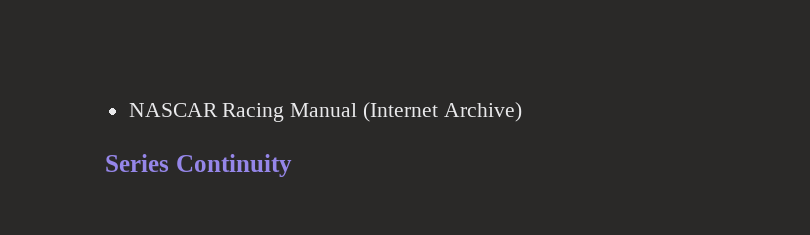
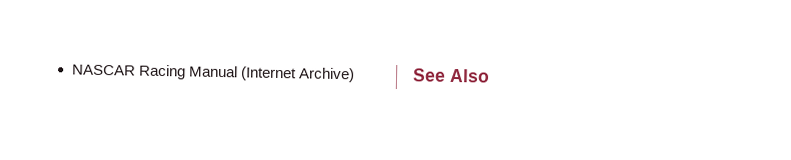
- Series Continuity
+ See Also

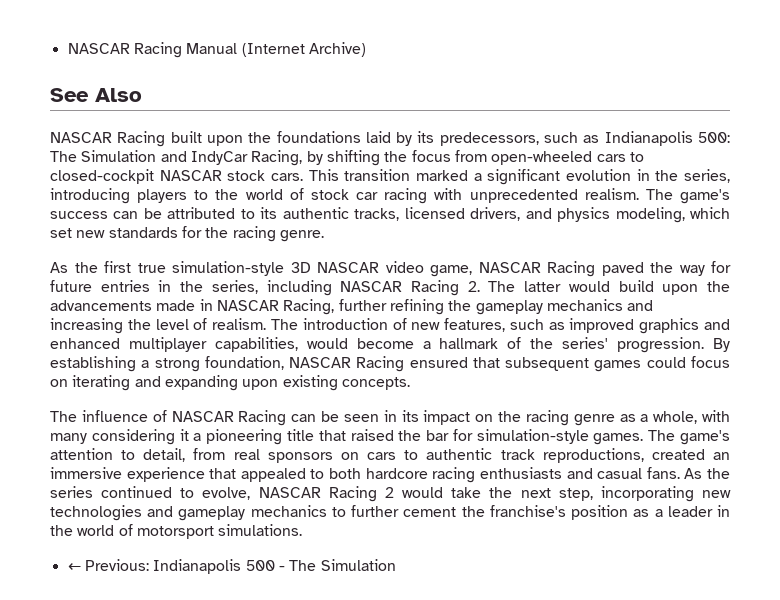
+ NASCAR Racing built upon the foundations laid by its predecessors, such as Indianapolis 500: The Simulation and IndyCar Racing, by shifting the focus from open-wheeled cars to closed-cockpit NASCAR stock cars. This transition marked a significant evolution in the series, introducing players to the world of stock car racing with unprecedented realism. The game's success can be attributed to its authentic tracks, licensed drivers, and physics modeling, which set new standards for the racing genre.
+ As the first true simulation-style 3D NASCAR video game, NASCAR Racing paved the way for future entries in the series, including NASCAR Racing 2. The latter would build upon the advancements made in NASCAR Racing, further refining the gameplay mechanics and increasing the level of realism. The introduction of new features, such as improved graphics and enhanced multiplayer capabilities, would become a hallmark of the series' progression. By establishing a strong foundation, NASCAR Racing ensured that subsequent games could focus on iterating and expanding upon existing concepts.
+ The influence of NASCAR Racing can be seen in its impact on the racing genre as a whole, with many considering it a pioneering title that raised the bar for simulation-style games. The game's attention to detail, from real sponsors on cars to authentic track reproductions, created an immersive experience that appealed to both hardcore racing enthusiasts and casual fans. As the series continued to evolve, NASCAR Racing 2 would take the next step, incorporating new technologies and gameplay mechanics to further cement the franchise's position as a leader in the world of motorsport simulations.
+ ← Previous: Indianapolis 500 - The Simulation

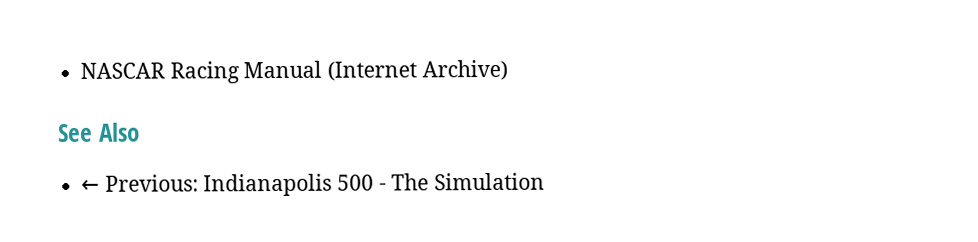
- NASCAR Racing built upon the foundations laid by its predecessors, such as Indianapolis 500: The Simulation and IndyCar Racing, by shifting the focus from open-wheeled cars to closed-cockpit NASCAR stock cars. This transition marked a significant evolution in the series, introducing players to the world of stock car racing with unprecedented realism. The game's success can be attributed to its authentic tracks, licensed drivers, and physics modeling, which set new standards for the racing genre.
- As the first true simulation-style 3D NASCAR video game, NASCAR Racing paved the way for future entries in the series, including NASCAR Racing 2. The latter would build upon the advancements made in NASCAR Racing, further refining the gameplay mechanics and increasing the level of realism. The introduction of new features, such as improved graphics and enhanced multiplayer capabilities, would become a hallmark of the series' progression. By establishing a strong foundation, NASCAR Racing ensured that subsequent games could focus on iterating and expanding upon existing concepts.
- The influence of NASCAR Racing can be seen in its impact on the racing genre as a whole, with many considering it a pioneering title that raised the bar for simulation-style games. The game's attention to detail, from real sponsors on cars to authentic track reproductions, created an immersive experience that appealed to both hardcore racing enthusiasts and casual fans. As the series continued to evolve, NASCAR Racing 2 would take the next step, incorporating new technologies and gameplay mechanics to further cement the franchise's position as a leader in the world of motorsport simulations.

